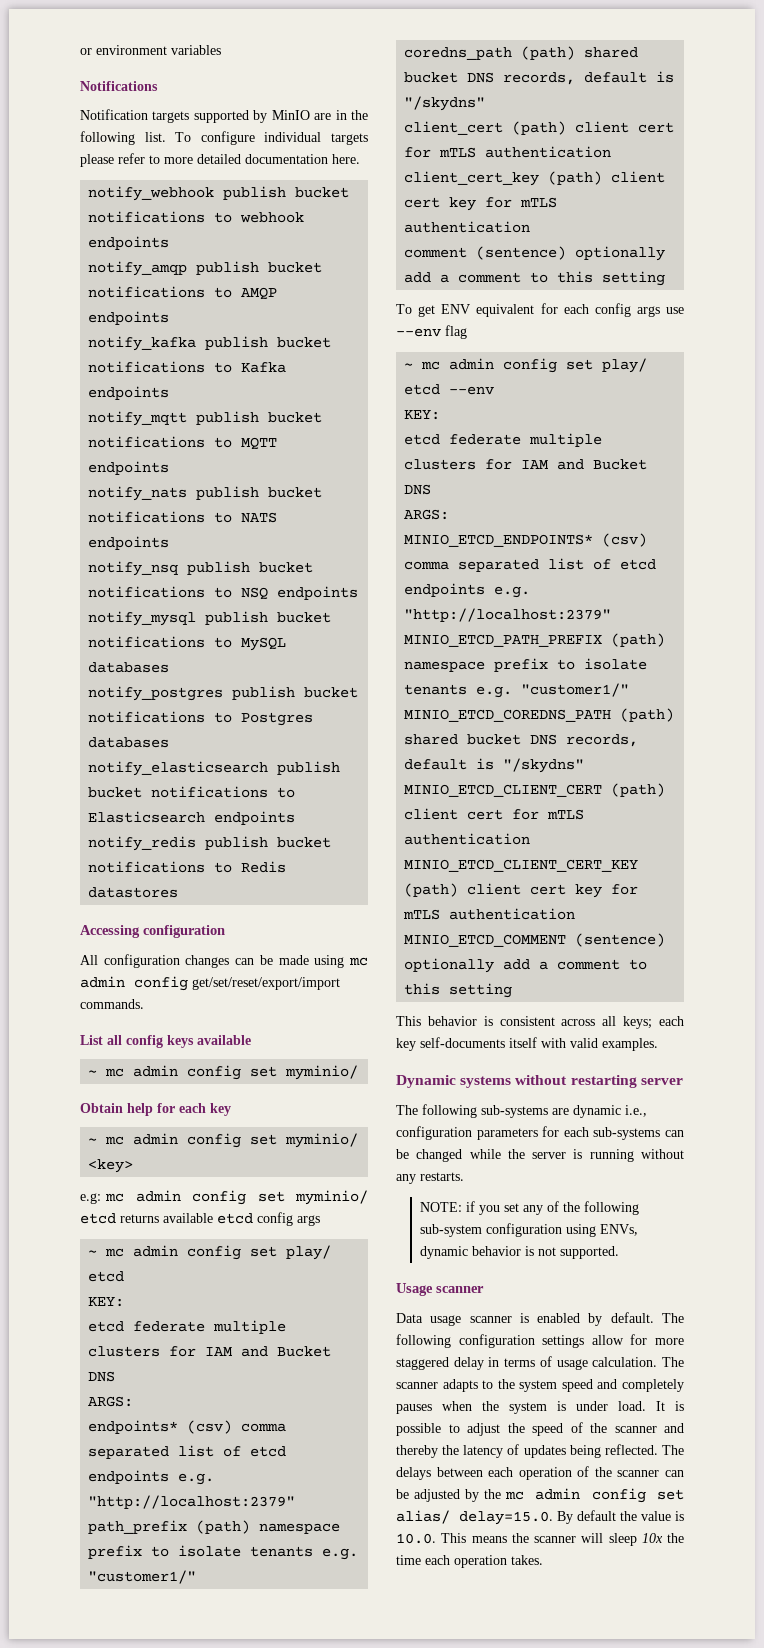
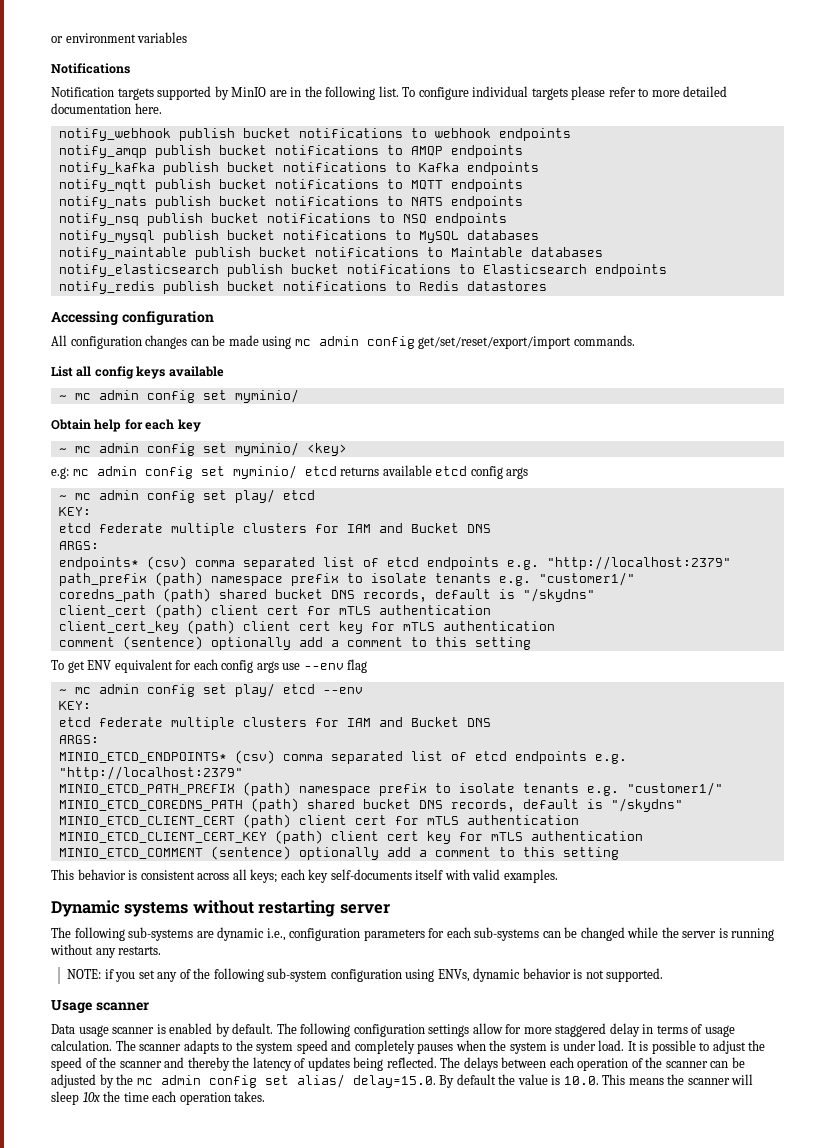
- notify_postgres publish bucket notifications to Postgres databases
+ notify_maintable publish bucket notifications to Maintable databases

